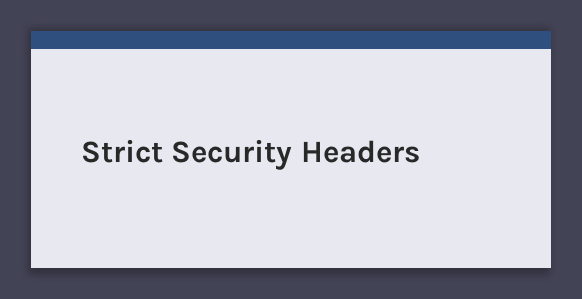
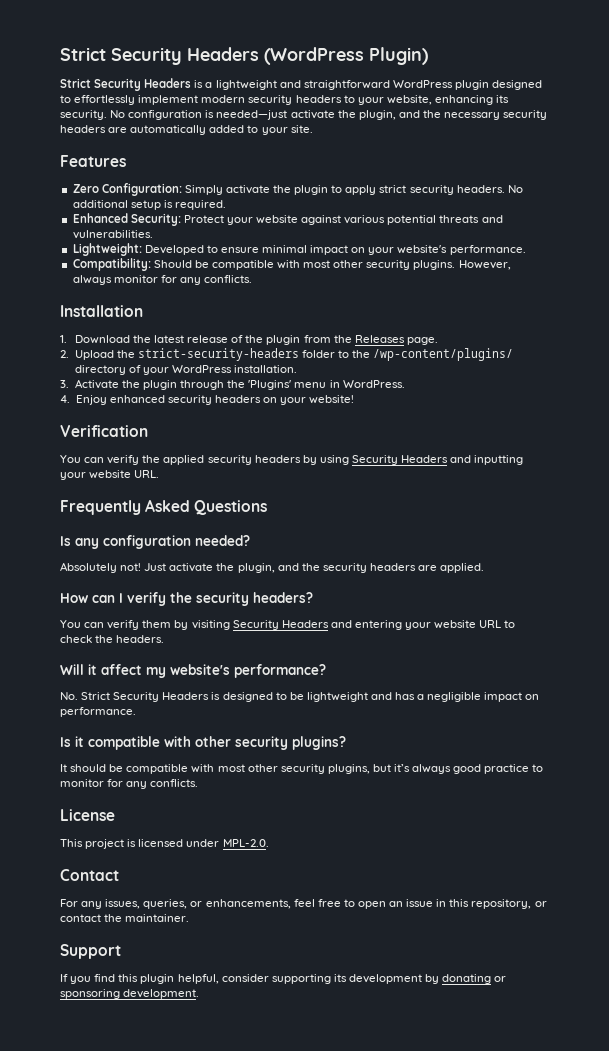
- Strict Security Headers
+ Strict Security Headers (WordPress Plugin)
+ Strict Security Headers is a lightweight and straightforward WordPress plugin designed to effortlessly implement modern security headers to your website, enhancing its security. No configuration is needed—just activate the plugin, and the necessary security headers are automatically added to your site.
+ Features
+ Zero Configuration: Simply activate the plugin to apply strict security headers. No additional setup is required.
+ Enhanced Security: Protect your website against various potential threats and vulnerabilities.
+ Lightweight: Developed to ensure minimal impact on your website's performance.
+ Compatibility: Should be compatible with most other security plugins. However, always monitor for any conflicts.
+ Installation
+ 1. Download the latest release of the plugin from the Releases page.
+ 2. Upload the strict-security-headers folder to the /wp-content/plugins/ directory of your WordPress installation.
+ 3. Activate the plugin through the 'Plugins' menu in WordPress.
+ 4. Enjoy enhanced security headers on your website!
+ Verification
+ You can verify the applied security headers by using Security Headers and inputting your website URL.
+ Frequently Asked Questions
+ Is any configuration needed?
+ Absolutely not! Just activate the plugin, and the security headers are applied.
+ How can I verify the security headers?
+ You can verify them by visiting Security Headers and entering your website URL to check the headers.
+ Will it affect my website's performance?
+ No. Strict Security Headers is designed to be lightweight and has a negligible impact on performance.
+ Is it compatible with other security plugins?
+ It should be compatible with most other security plugins, but it’s always good practice to monitor for any conflicts.
+ License
+ This project is licensed under MPL-2.0.
+ Contact
+ For any issues, queries, or enhancements, feel free to open an issue in this repository, or contact the maintainer.
+ Support
+ If you find this plugin helpful, consider supporting its development by donating or sponsoring development.

